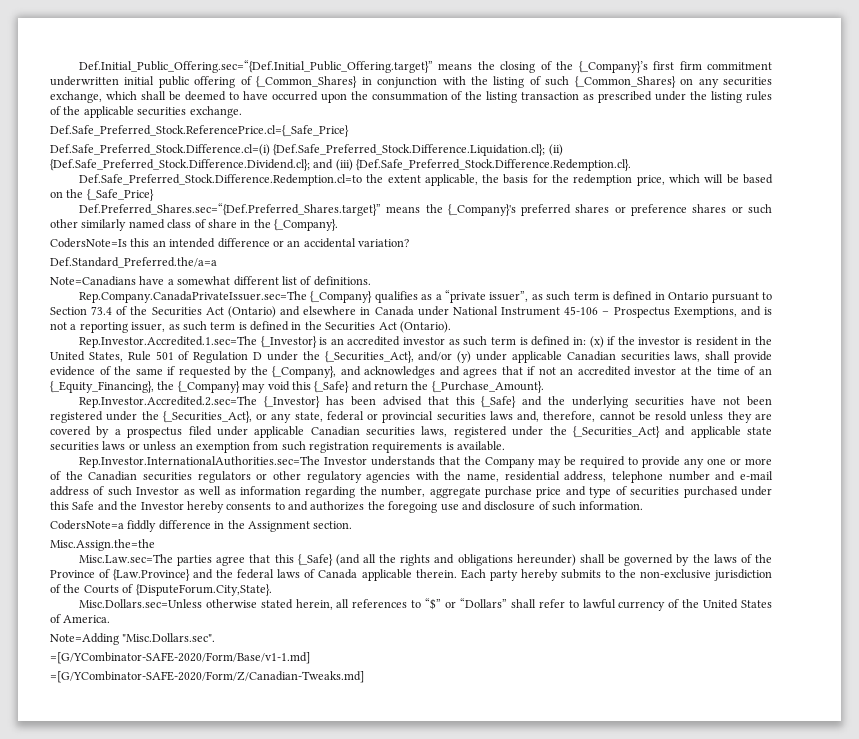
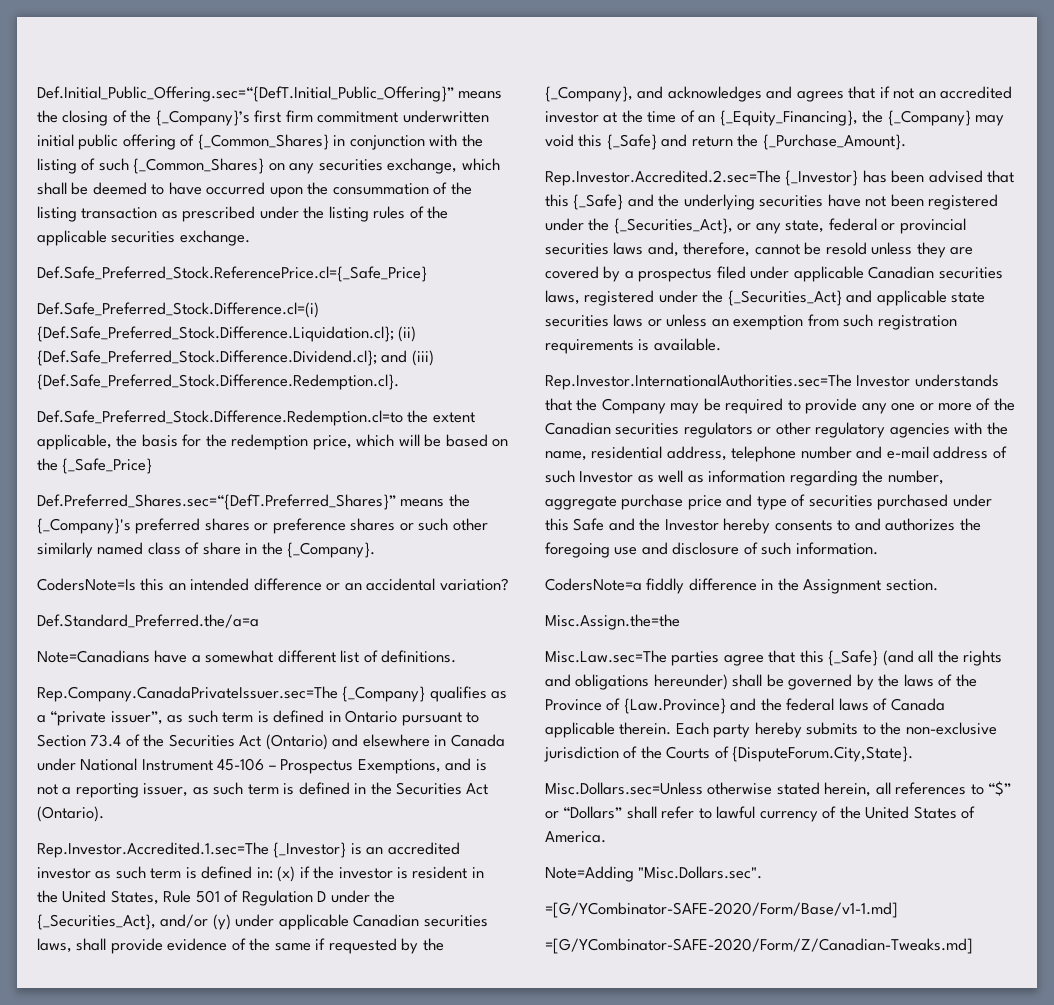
- Def.Initial_Public_Offering.sec=“{Def.Initial_Public_Offering.target}” means the closing of the {_Company}’s first firm commitment underwritten initial public offering of {_Common_Shares} in conjunction with the listing of such {_Common_Shares} on any securities exchange, which shall be deemed to have occurred upon the consummation of the listing transaction as prescribed under the listing rules of the applicable securities exchange.
+ Def.Initial_Public_Offering.sec=“{DefT.Initial_Public_Offering}” means the closing of the {_Company}’s first firm commitment underwritten initial public offering of {_Common_Shares} in conjunction with the listing of such {_Common_Shares} on any securities exchange, which shall be deemed to have occurred upon the consummation of the listing transaction as prescribed under the listing rules of the applicable securities exchange.
- Def.Preferred_Shares.sec=“{Def.Preferred_Shares.target}” means the {_Company}'s preferred shares or preference shares or such other similarly named class of share in the {_Company}.
+ Def.Preferred_Shares.sec=“{DefT.Preferred_Shares}” means the {_Company}'s preferred shares or preference shares or such other similarly named class of share in the {_Company}.

